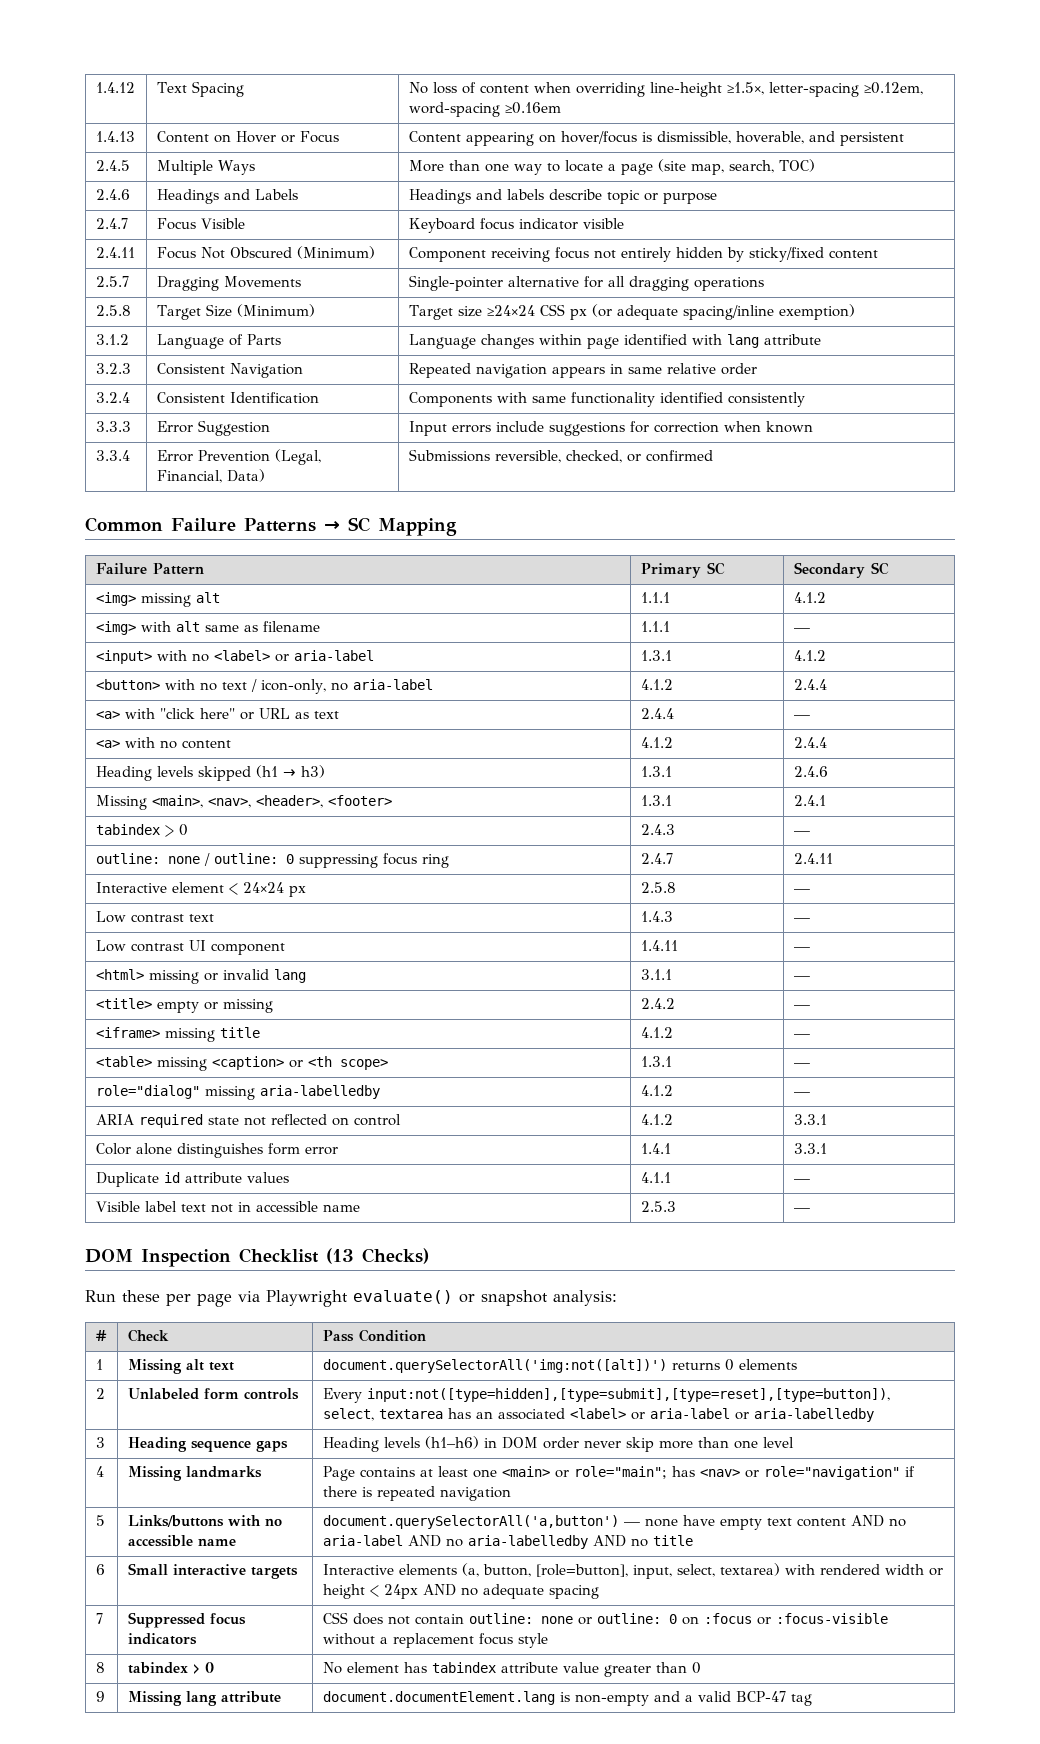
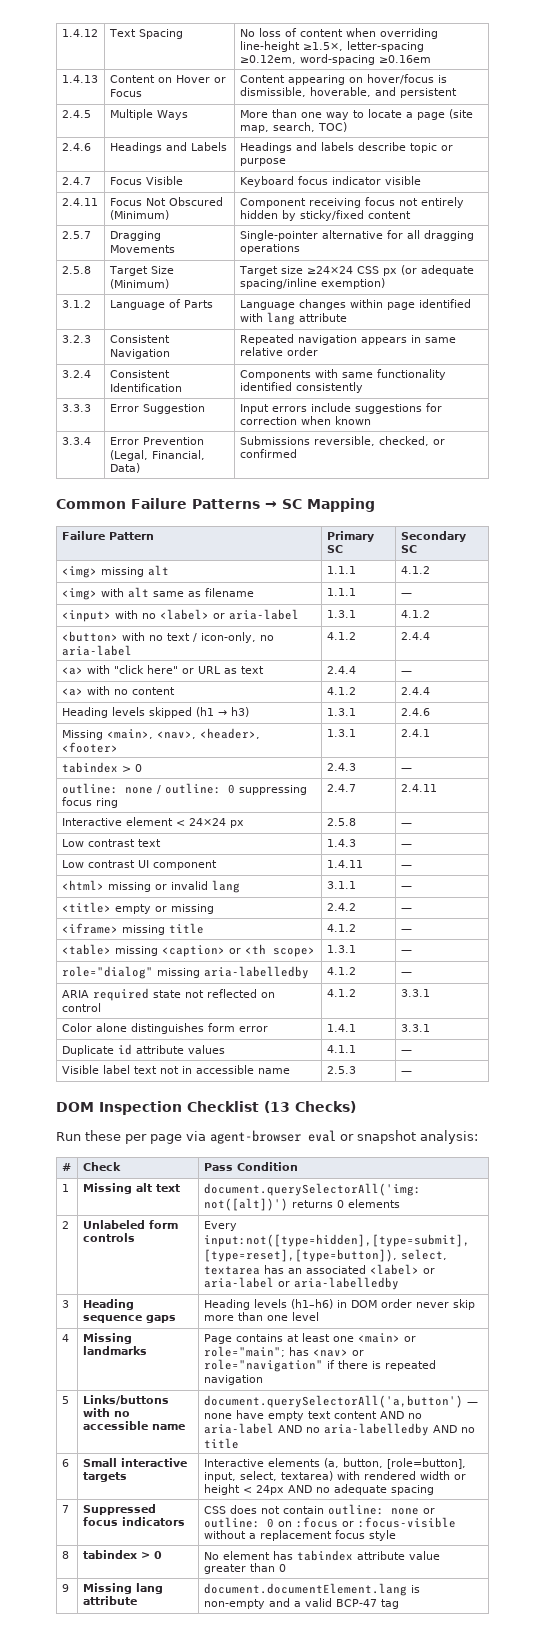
- Run these per page via Playwright evaluate() or snapshot analysis:
+ Run these per page via agent-browser eval or snapshot analysis:

